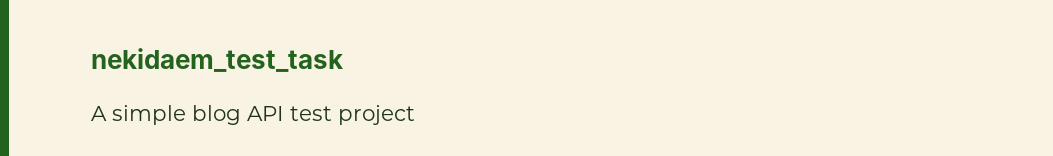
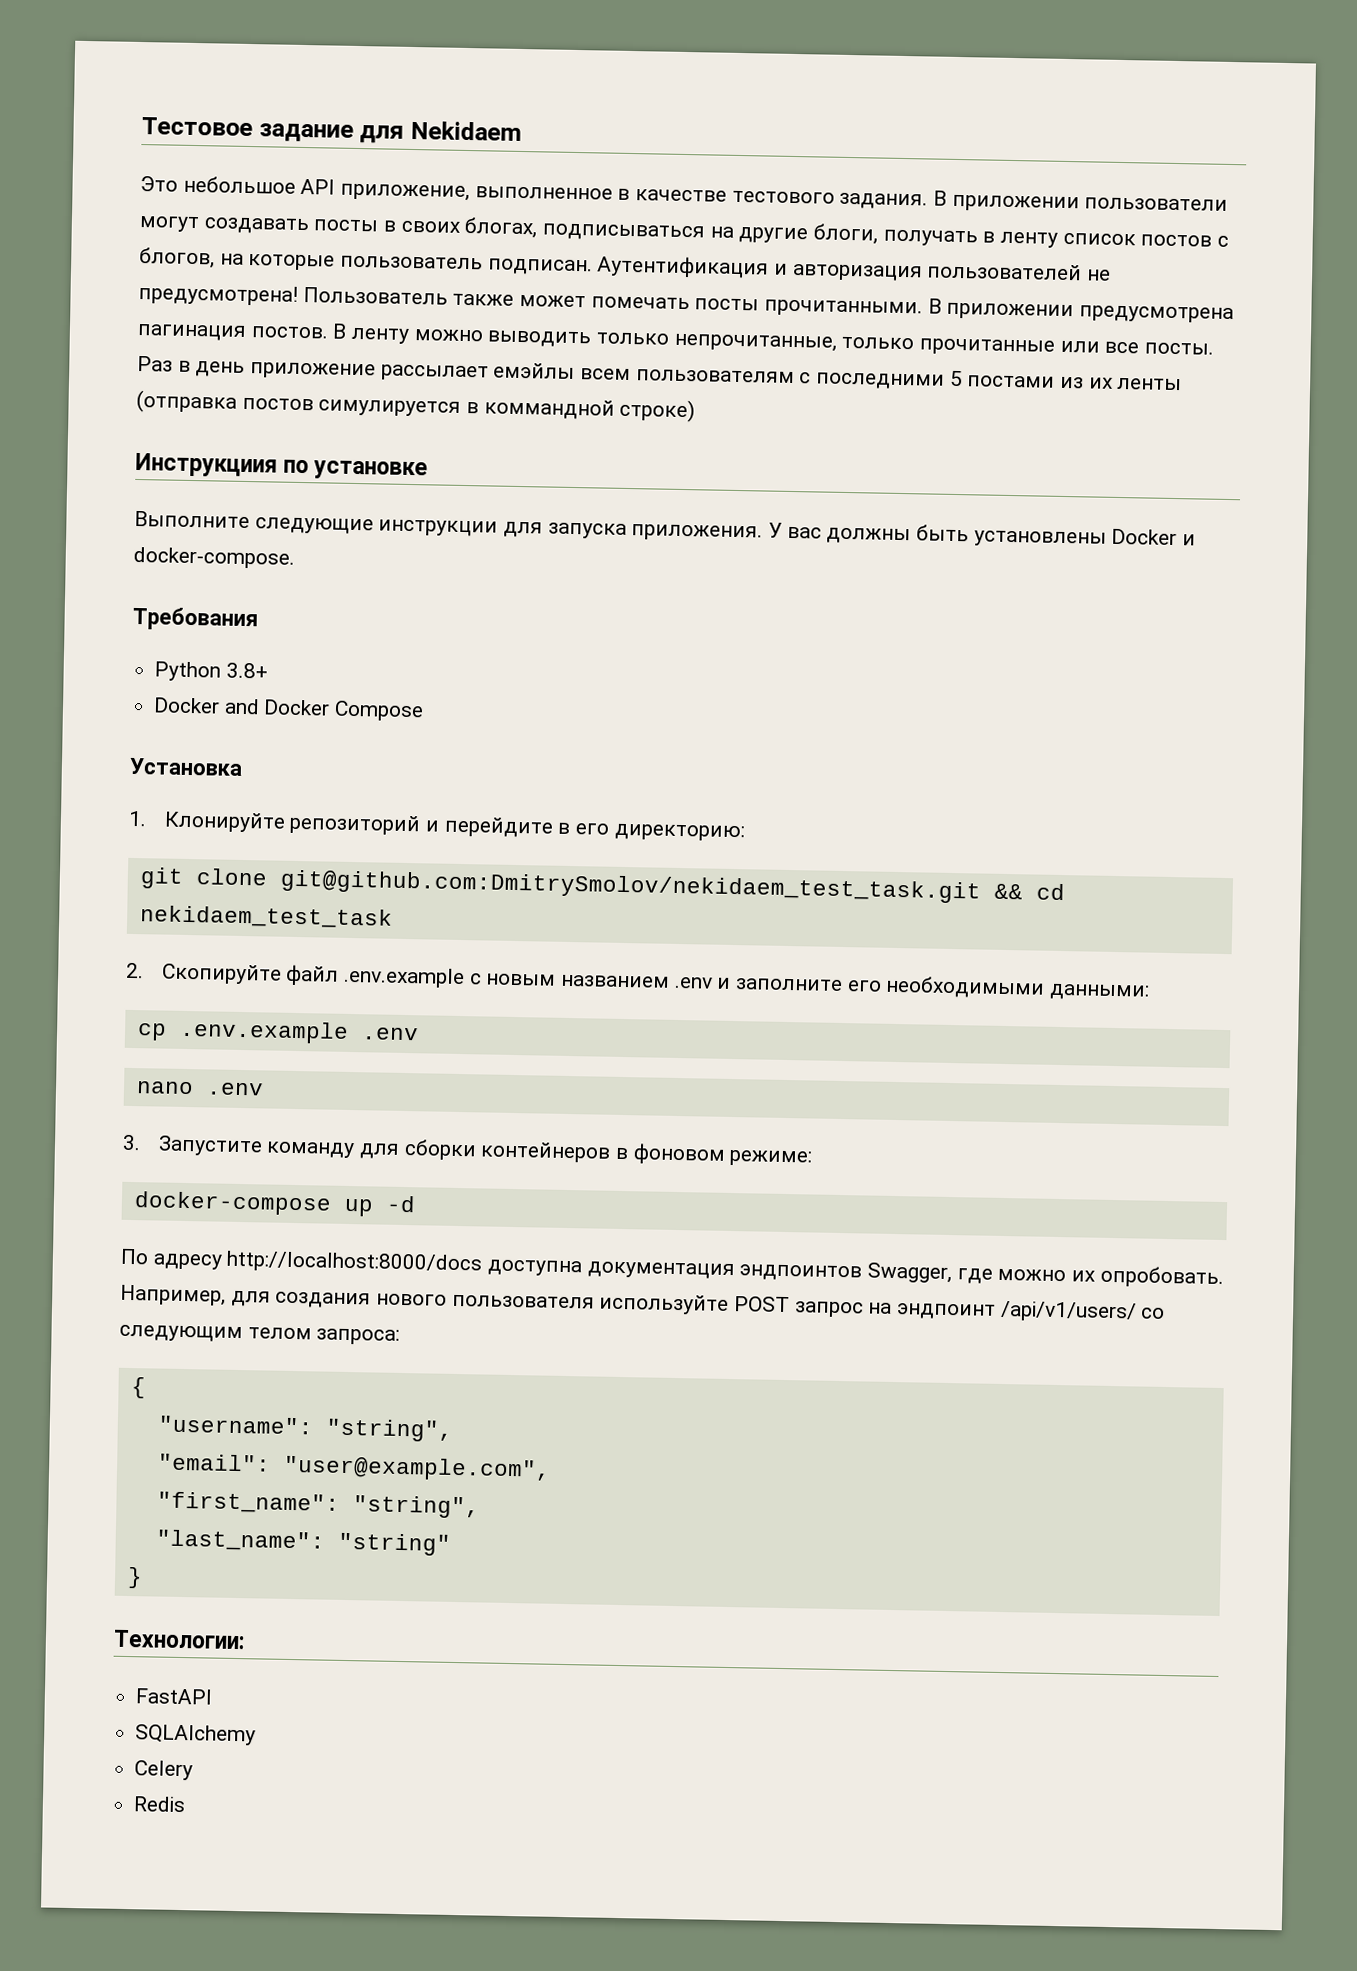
- nekidaem_test_task
- A simple blog API test project
+ Тестовое задание для Nekidaem
+ Это небольшое API приложение, выполненное в качестве тестового задания. В приложении пользователи могут создавать посты в своих блогах, подписываться на другие блоги, получать в ленту список постов с блогов, на которые пользователь подписан. Аутентификация и авторизация пользователей не предусмотрена! Пользователь также может помечать посты прочитанными. В приложении предусмотрена пагинация постов. В ленту можно выводить только непрочитанные, только прочитанные или все посты. Раз в день приложение рассылает емэйлы всем пользователям с последними 5 постами из их ленты (отправка постов симулируется в коммандной строке)
+ Инструкциия по установке
+ Выполните следующие инструкции для запуска приложения. У вас должны быть установлены Docker и docker-compose.
+ Требования
+ Python 3.8+
+ Docker and Docker Compose
+ Установка
+ 1. Клонируйте репозиторий и перейдите в его директорию:
+ git clone git@github.com:DmitrySmolov/nekidaem_test_task.git && cd nekidaem_test_task
+ 2. Скопируйте файл .env.example с новым названием .env и заполните его необходимыми данными:
+ cp .env.example .env
+ nano .env
+ 3. Запустите команду для сборки контейнеров в фоновом режиме:
+ docker-compose up -d
+ По адресу http://localhost:8000/docs доступна документация эндпоинтов Swagger, где можно их опробовать. Например, для создания нового пользователя используйте POST запрос на эндпоинт /api/v1/users/ со следующим телом запроса:
+ {
+ "username": "string",
+ "email": "user@example.com",
+ "first_name": "string",
+ "last_name": "string"
+ }
+ Технологии:
+ FastAPI
+ SQLAlchemy
+ Celery
+ Redis

